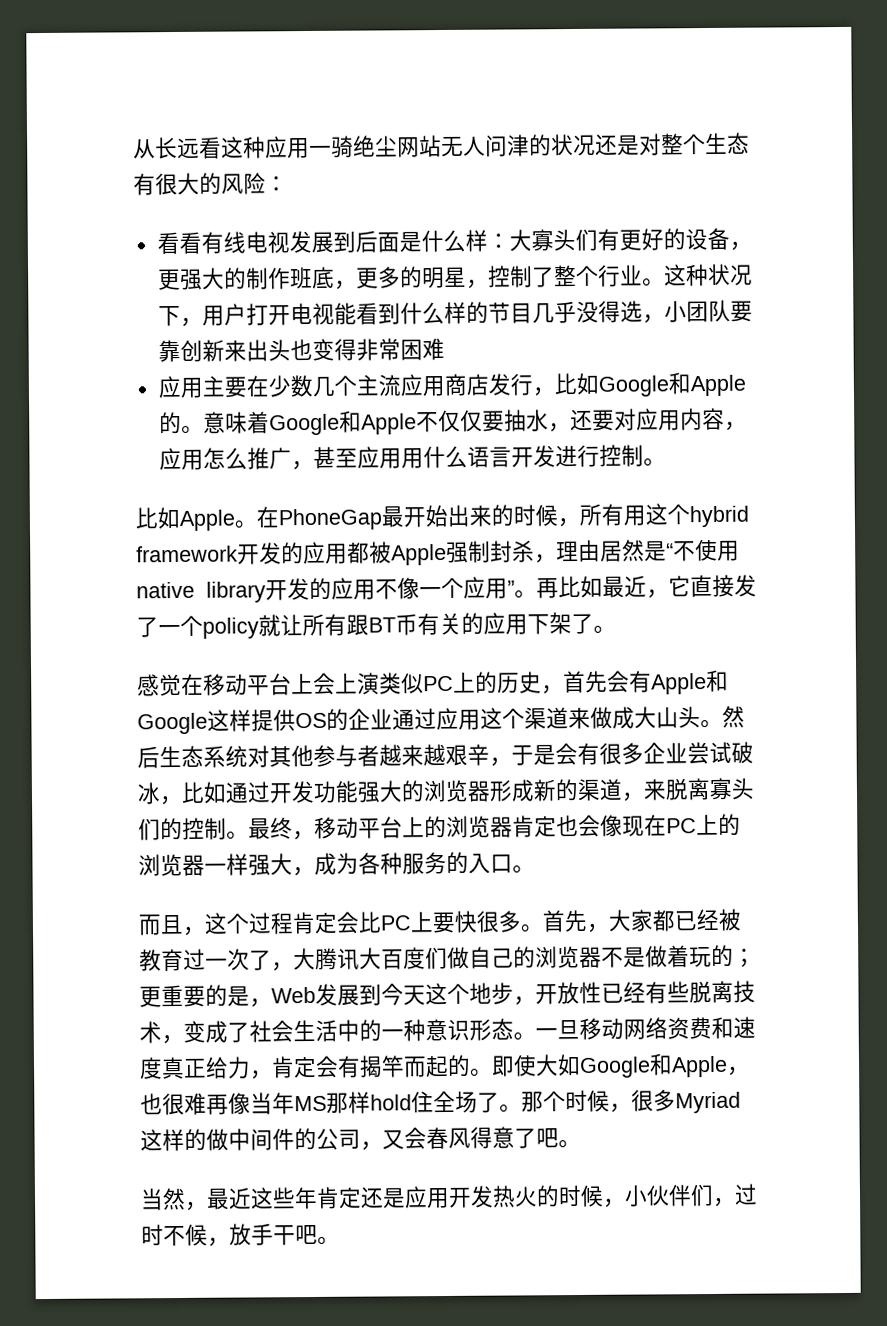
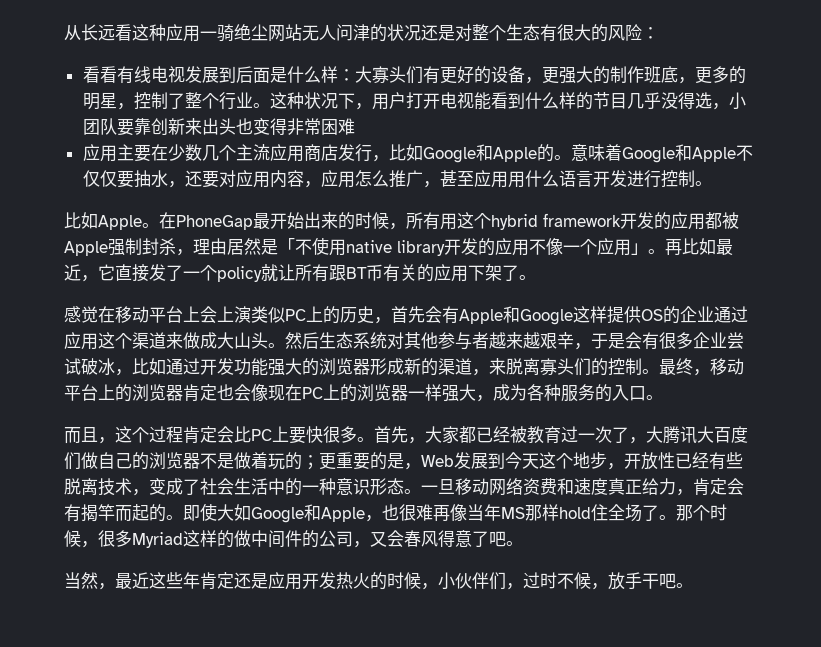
- 在PhoneGap最开始出来的时候，所有用这个hybrid framework开发的应用都被Apple强制封杀，理由居然是“不使用native library开发的应用不像一个应用”。
+ 在PhoneGap最开始出来的时候，所有用这个hybrid framework开发的应用都被Apple强制封杀，理由居然是「不使用native library开发的应用不像一个应用」。

